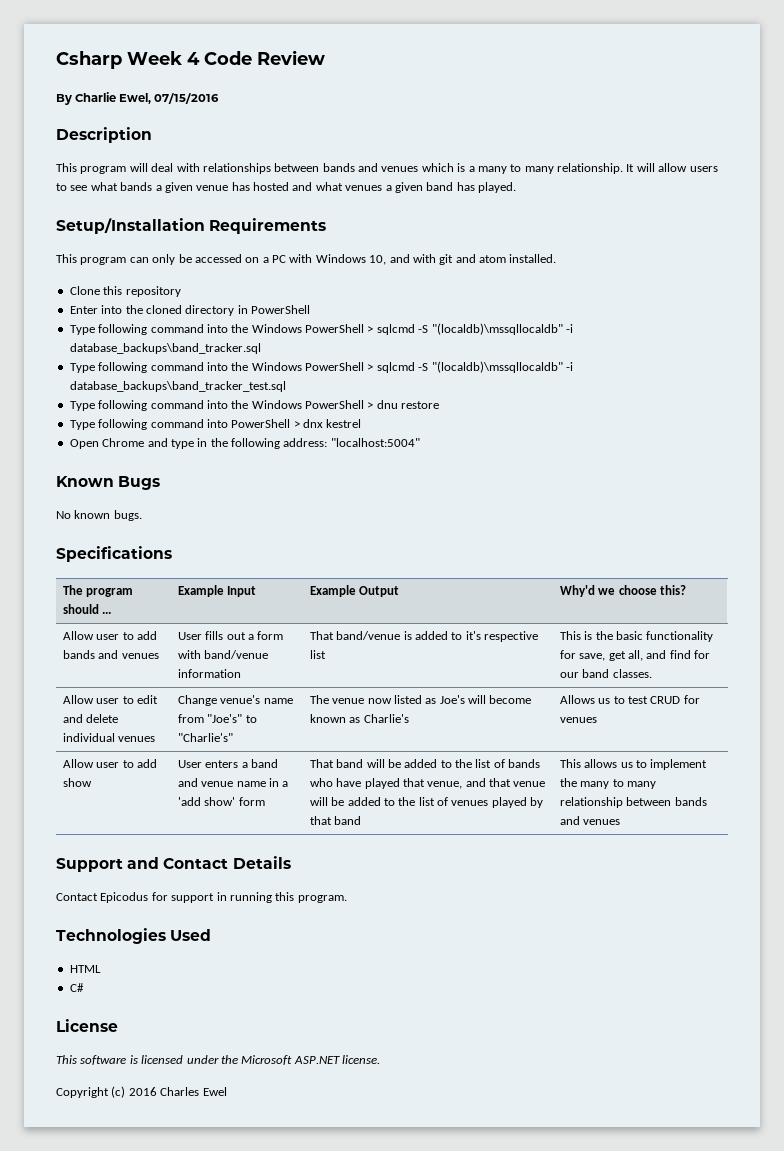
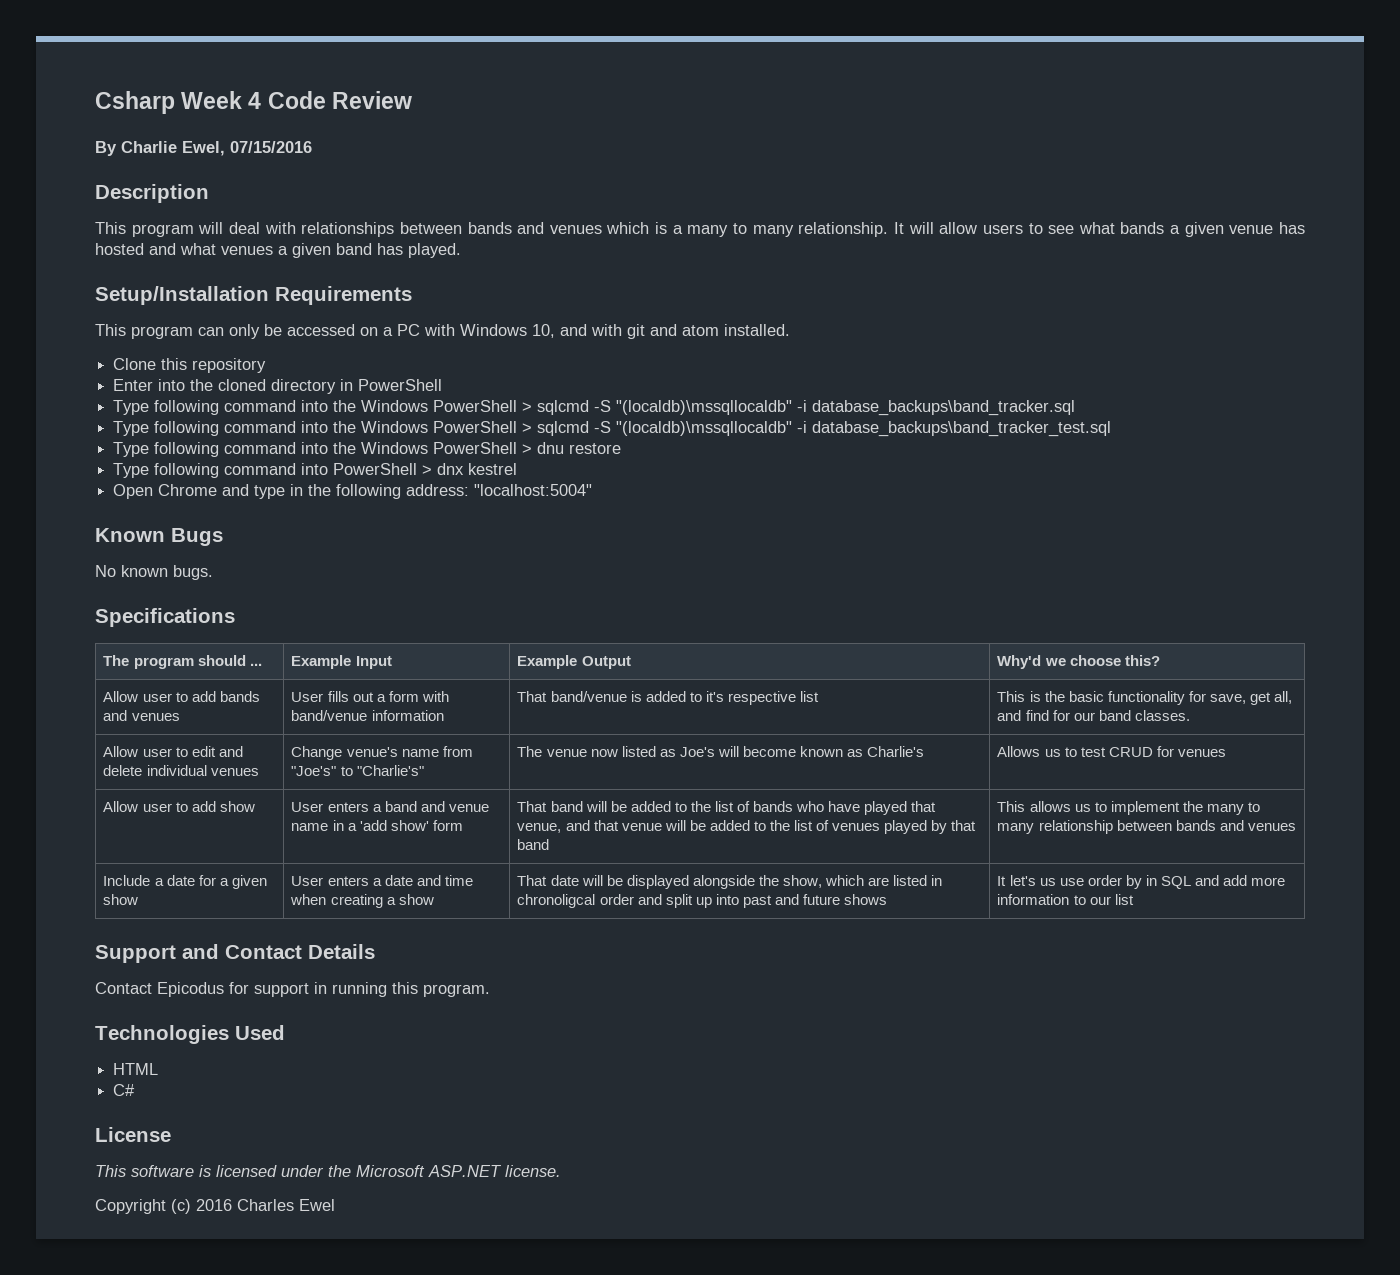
+ Include a date for a given show | User enters a date and time when creating a show | That date will be displayed alongside the show, which are listed in chronoligcal order and split up into past and future shows | It let's us use order by in SQL and add more information to our list

